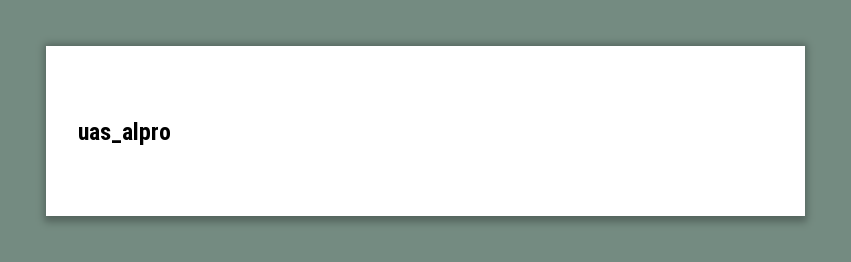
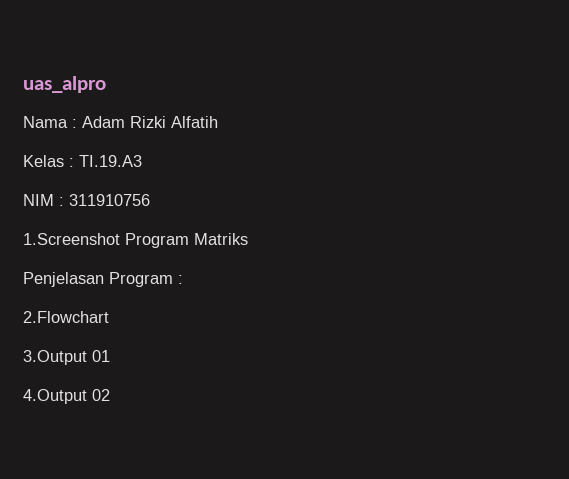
+ Nama : Adam Rizki Alfatih
+ Kelas : TI.19.A3
+ NIM : 311910756
+ 1.Screenshot Program Matriks
+ Penjelasan Program :
+ 2.Flowchart
+ 3.Output 01
+ 4.Output 02

